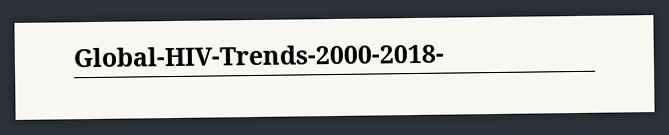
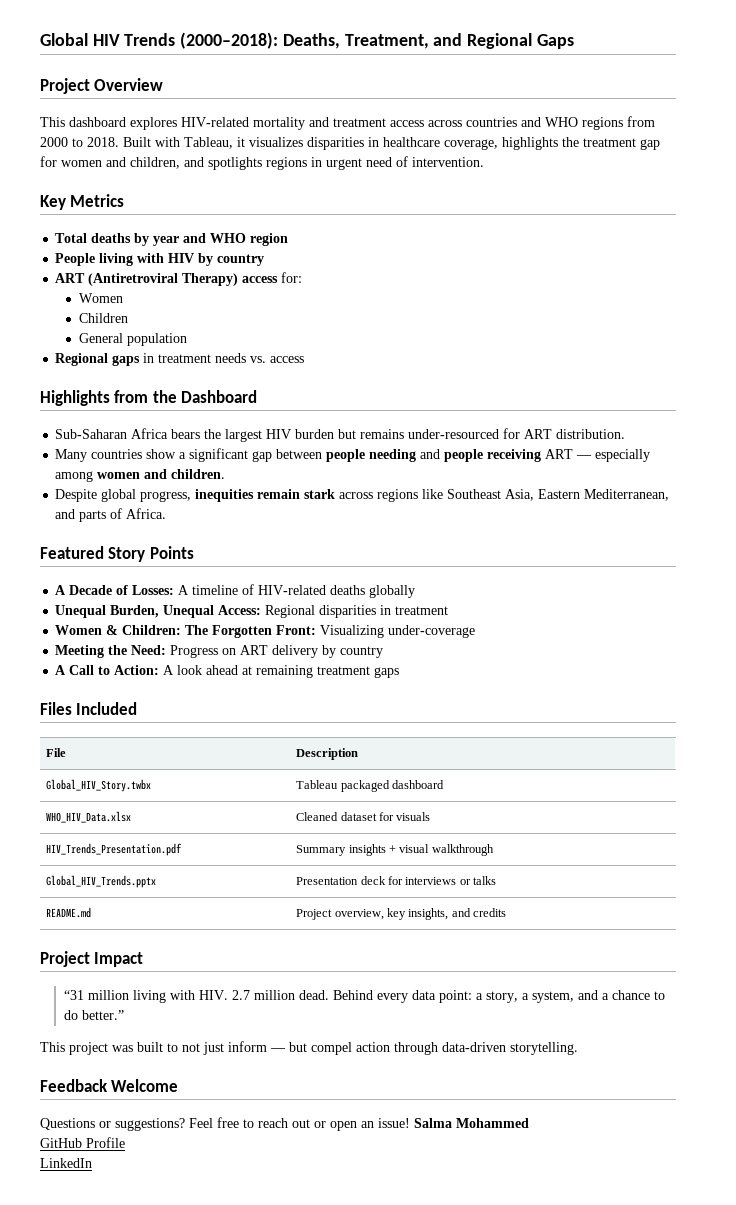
- Global-HIV-Trends-2000-2018-
+ Global HIV Trends (2000–2018): Deaths, Treatment, and Regional Gaps
+ Project Overview
+ This dashboard explores HIV-related mortality and treatment access across countries and WHO regions from 2000 to 2018. Built with Tableau, it visualizes disparities in healthcare coverage, highlights the treatment gap for women and children, and spotlights regions in urgent need of intervention.
+ Key Metrics
+ Total deaths by year and WHO region
+ People living with HIV by country
+ ART (Antiretroviral Therapy) access for:
+ Women
+ Children
+ General population
+ Regional gaps in treatment needs vs. access
+ Highlights from the Dashboard
+ Sub-Saharan Africa bears the largest HIV burden but remains under-resourced for ART distribution.
+ Many countries show a significant gap between people needing and people receiving ART — especially among women and children.
+ Despite global progress, inequities remain stark across regions like Southeast Asia, Eastern Mediterranean, and parts of Africa.
+ Featured Story Points
+ A Decade of Losses: A timeline of HIV-related deaths globally
+ Unequal Burden, Unequal Access: Regional disparities in treatment
+ Women & Children: The Forgotten Front: Visualizing under-coverage
+ Meeting the Need: Progress on ART delivery by country
+ A Call to Action: A look ahead at remaining treatment gaps
+ Files Included
+ File | Description
+ Global_HIV_Story.twbx | Tableau packaged dashboard
+ WHO_HIV_Data.xlsx | Cleaned dataset for visuals
+ HIV_Trends_Presentation.pdf | Summary insights + visual walkthrough
+ Global_HIV_Trends.pptx | Presentation deck for interviews or talks
+ README.md | Project overview, key insights, and credits
+ Project Impact
+ “31 million living with HIV. 2.7 million dead. Behind every data point: a story, a system, and a chance to do better.”
+ This project was built to not just inform — but compel action through data-driven storytelling.
+ Feedback Welcome
+ Questions or suggestions? Feel free to reach out or open an issue! Salma Mohammed
+ GitHub Profile
+ LinkedIn

